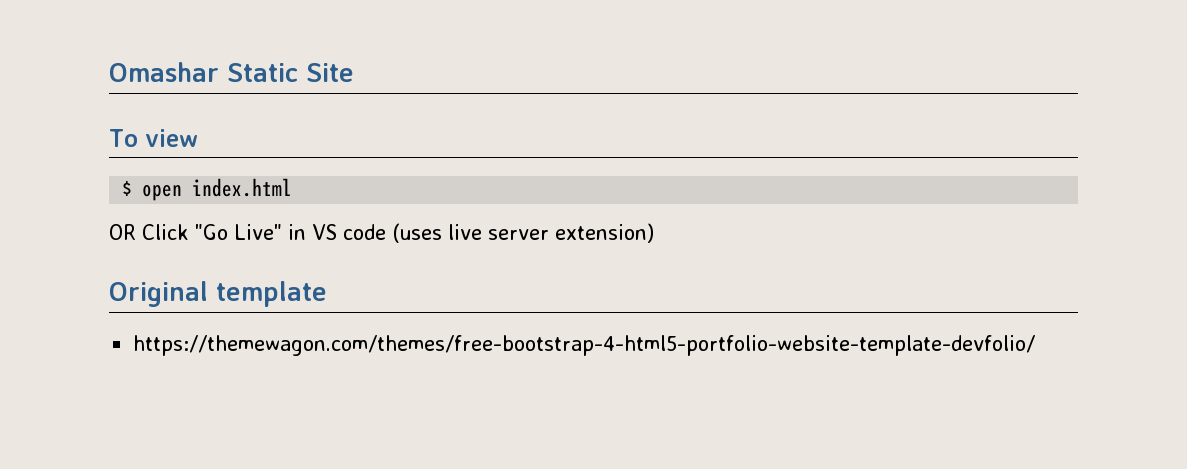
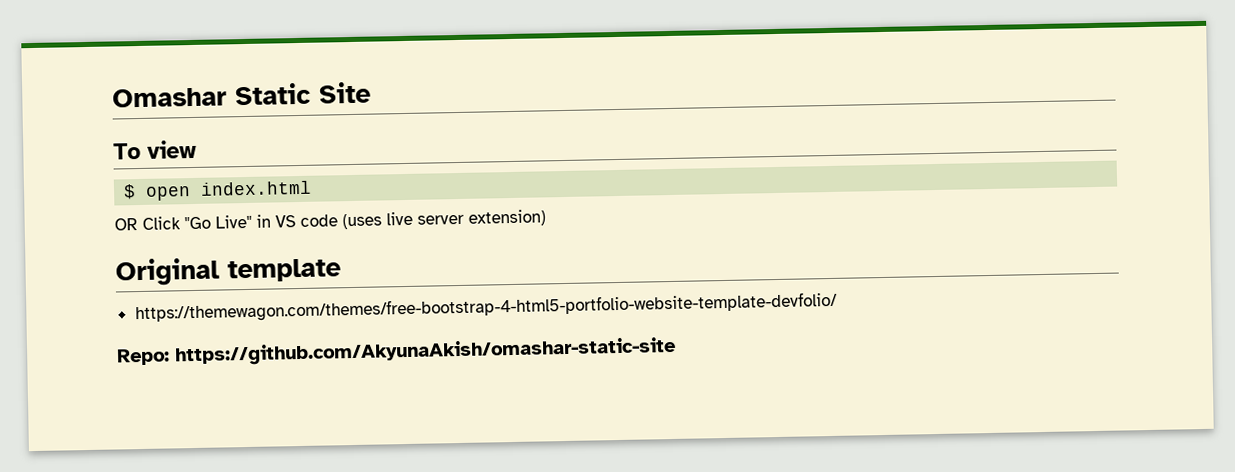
+ Repo: https://github.com/AkyunaAkish/omashar-static-site

